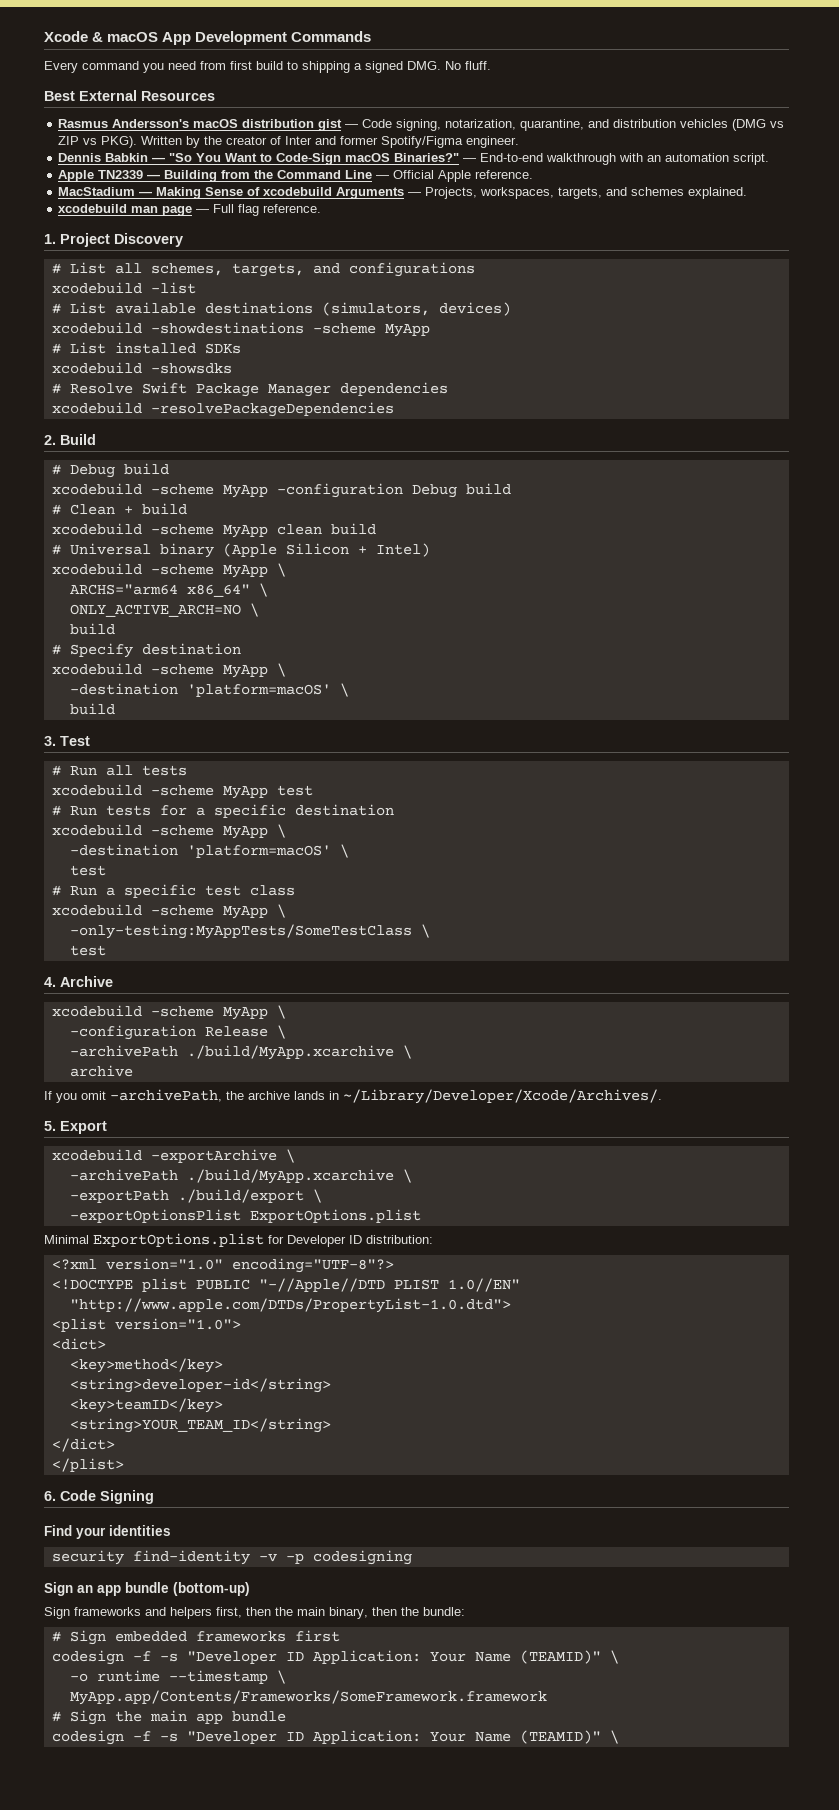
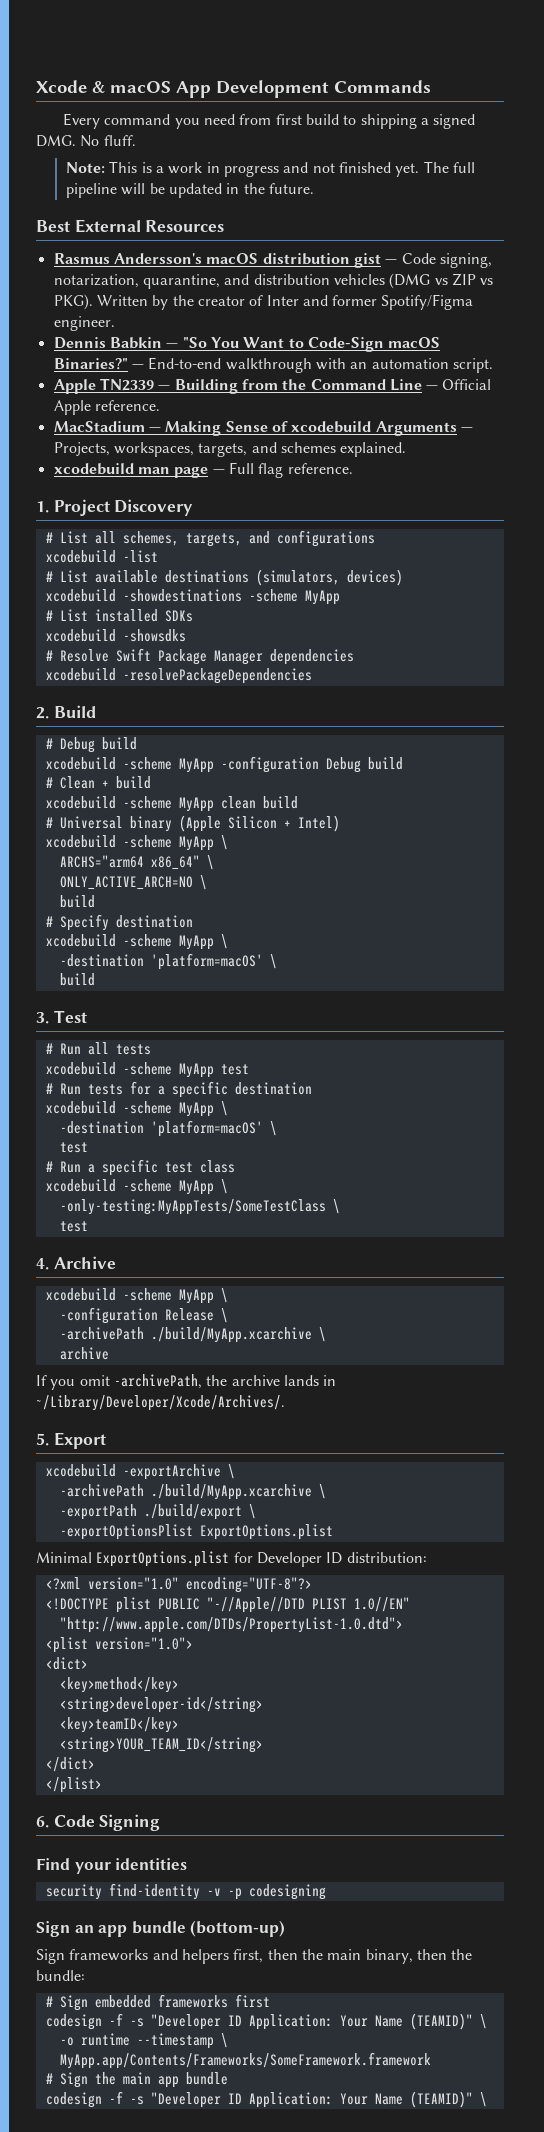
+ Note: This is a work in progress and not finished yet. The full pipeline will be updated in the future.

